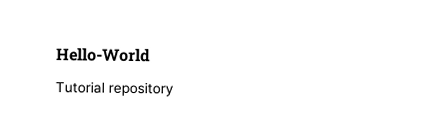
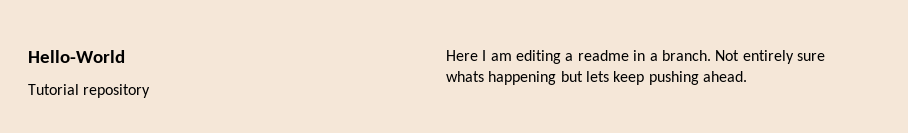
+ Here I am editing a readme in a branch. Not entirely sure whats happening but lets keep pushing ahead.

